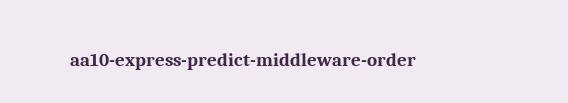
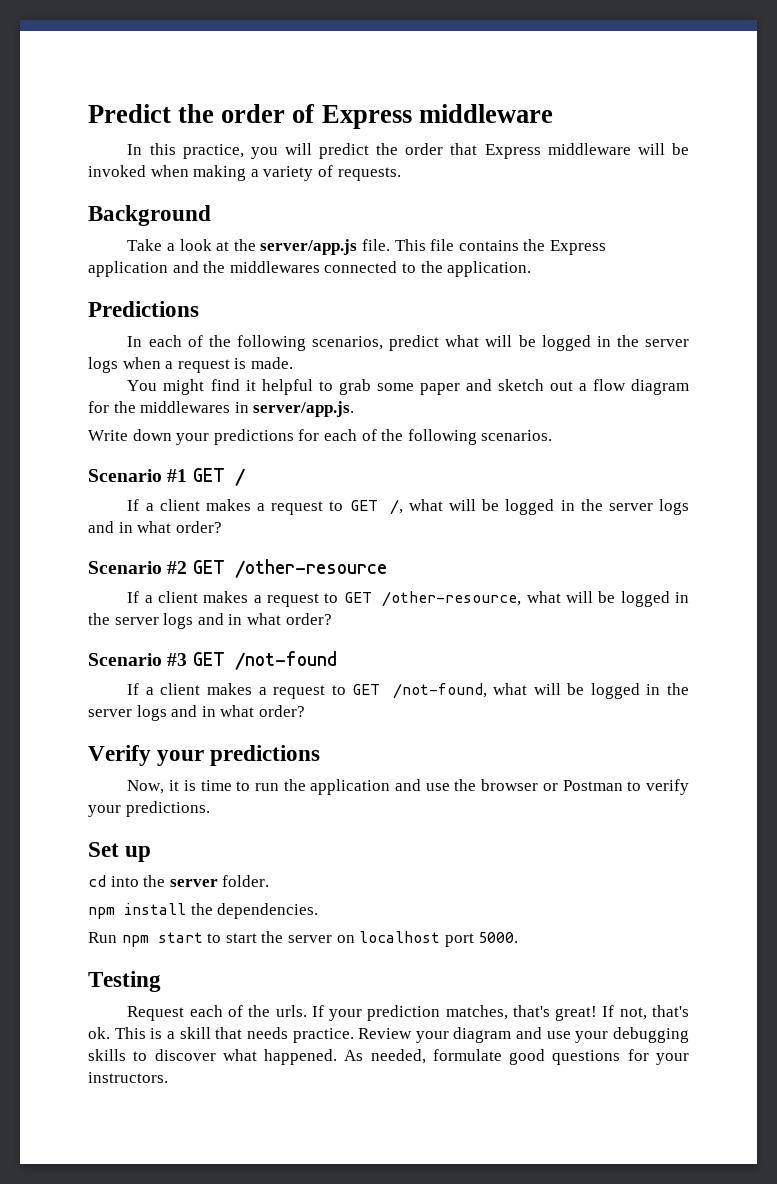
- aa10-express-predict-middleware-order
+ Predict the order of Express middleware
+ In this practice, you will predict the order that Express middleware will be invoked when making a variety of requests.
+ Background
+ Take a look at the server/app.js file. This file contains the Express application and the middlewares connected to the application.
+ Predictions
+ In each of the following scenarios, predict what will be logged in the server logs when a request is made.
+ You might find it helpful to grab some paper and sketch out a flow diagram for the middlewares in server/app.js.
+ Write down your predictions for each of the following scenarios.
+ Scenario #1 GET /
+ If a client makes a request to GET /, what will be logged in the server logs and in what order?
+ Scenario #2 GET /other-resource
+ If a client makes a request to GET /other-resource, what will be logged in the server logs and in what order?
+ Scenario #3 GET /not-found
+ If a client makes a request to GET /not-found, what will be logged in the server logs and in what order?
+ Verify your predictions
+ Now, it is time to run the application and use the browser or Postman to verify your predictions.
+ Set up
+ cd into the server folder.
+ npm install the dependencies.
+ Run npm start to start the server on localhost port 5000.
+ Testing
+ Request each of the urls. If your prediction matches, that's great! If not, that's ok. This is a skill that needs practice. Review your diagram and use your debugging skills to discover what happened. As needed, formulate good questions for your instructors.

